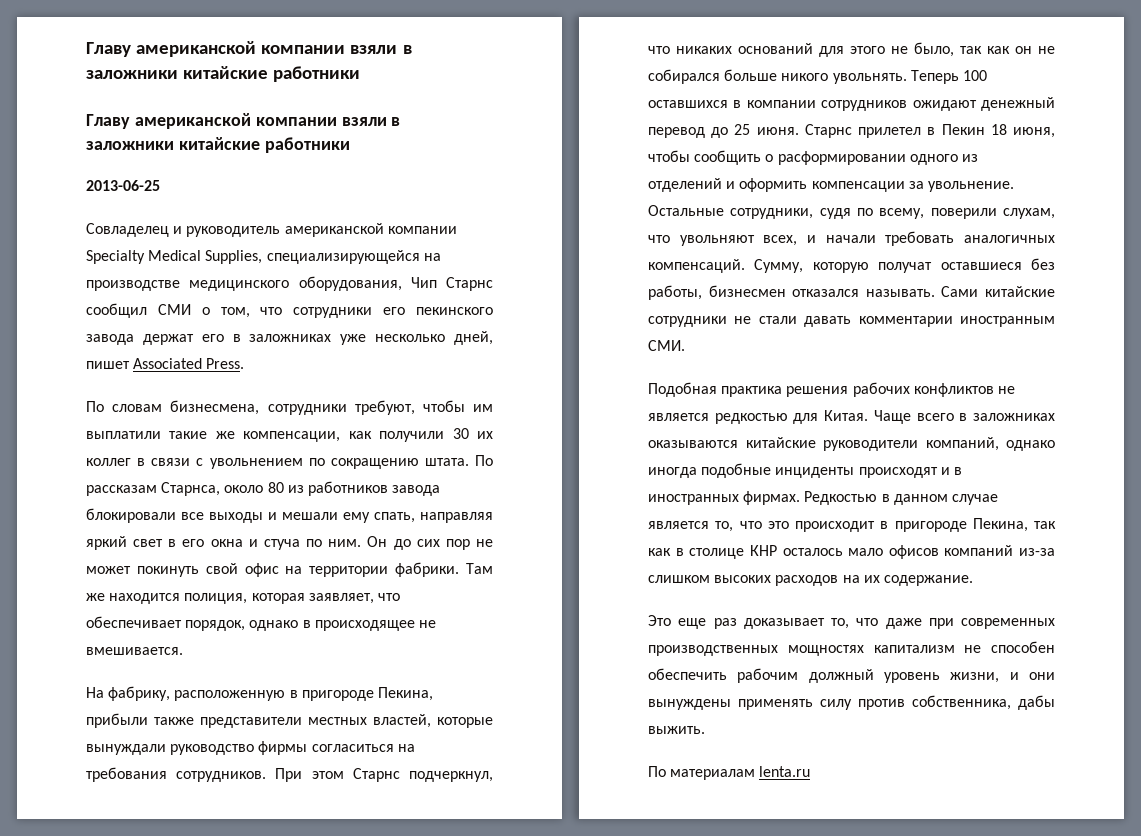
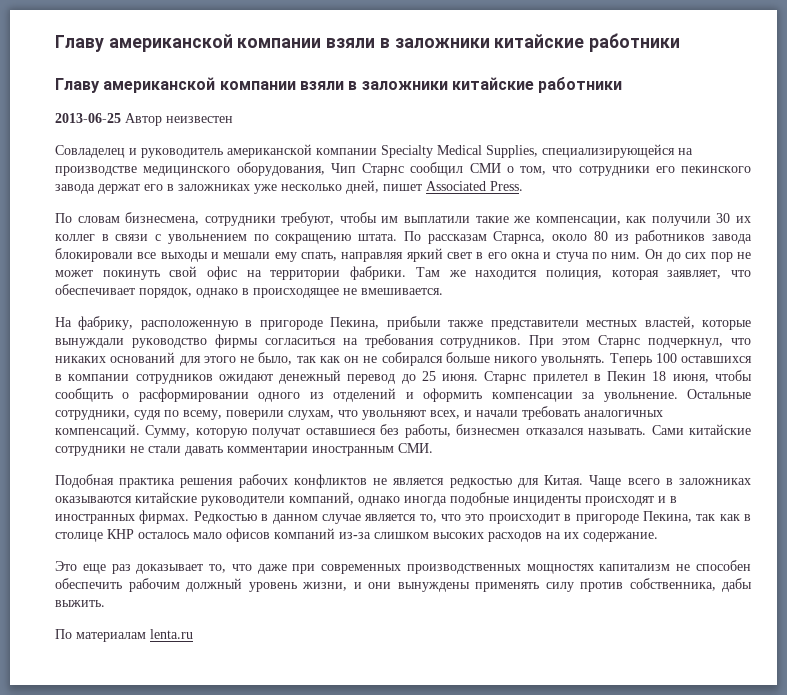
- 2013-06-25
+ 2013-06-25 Автор неизвестен

